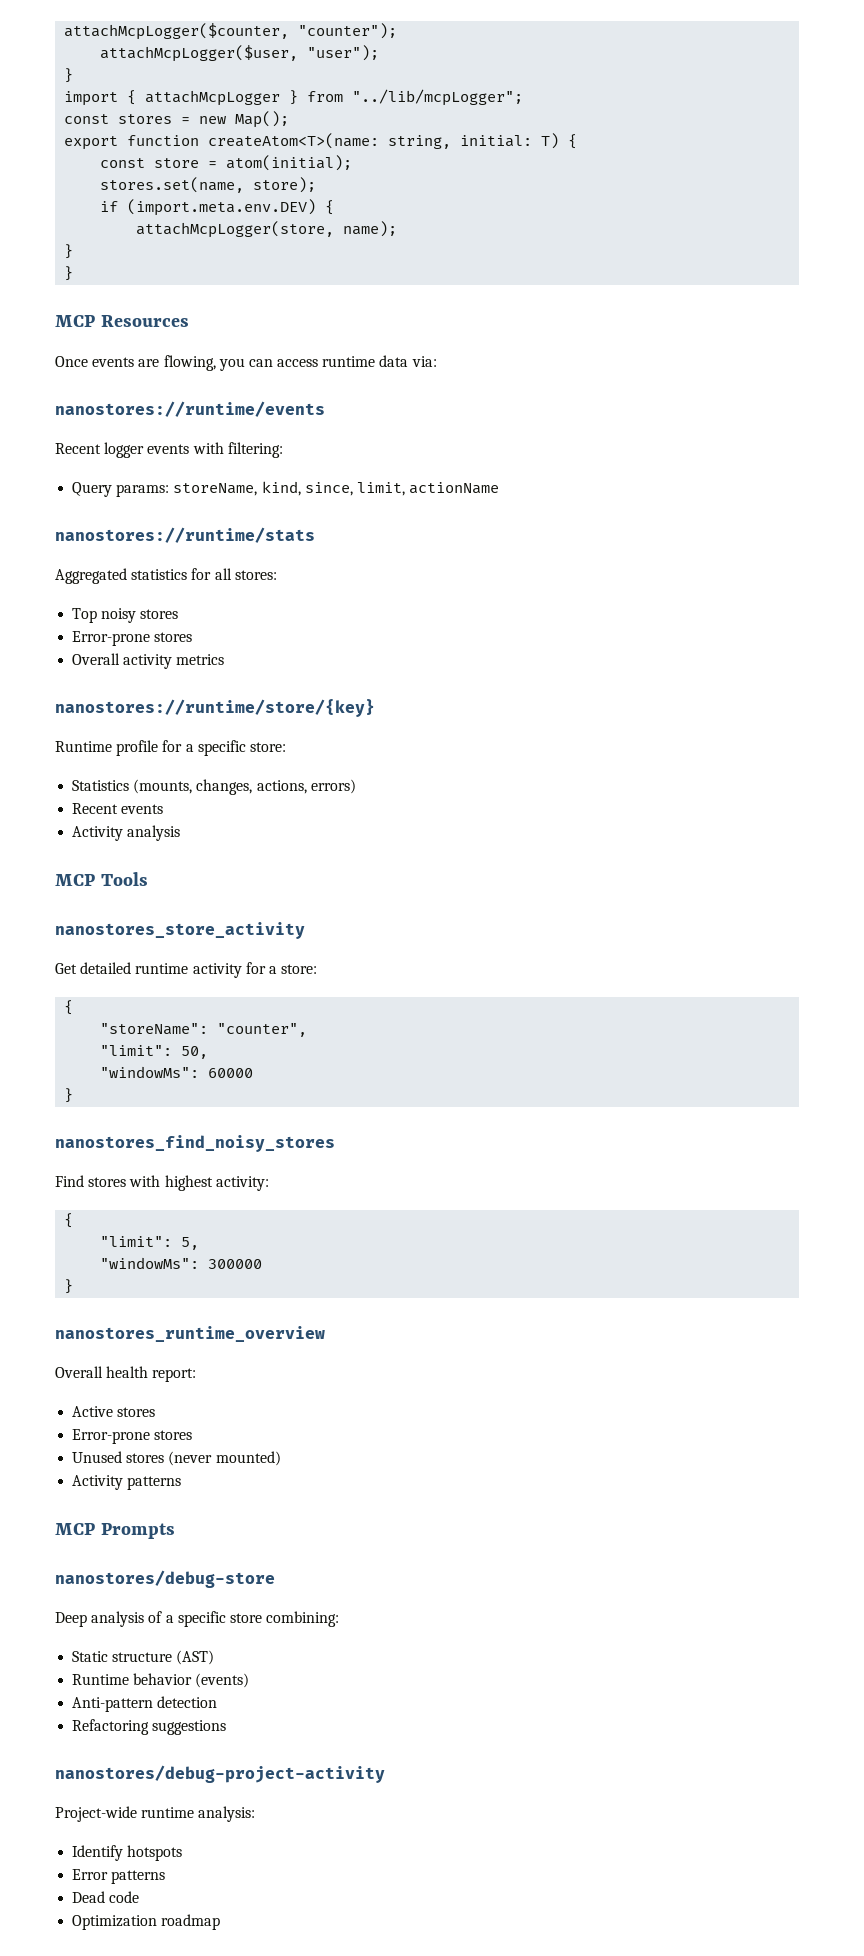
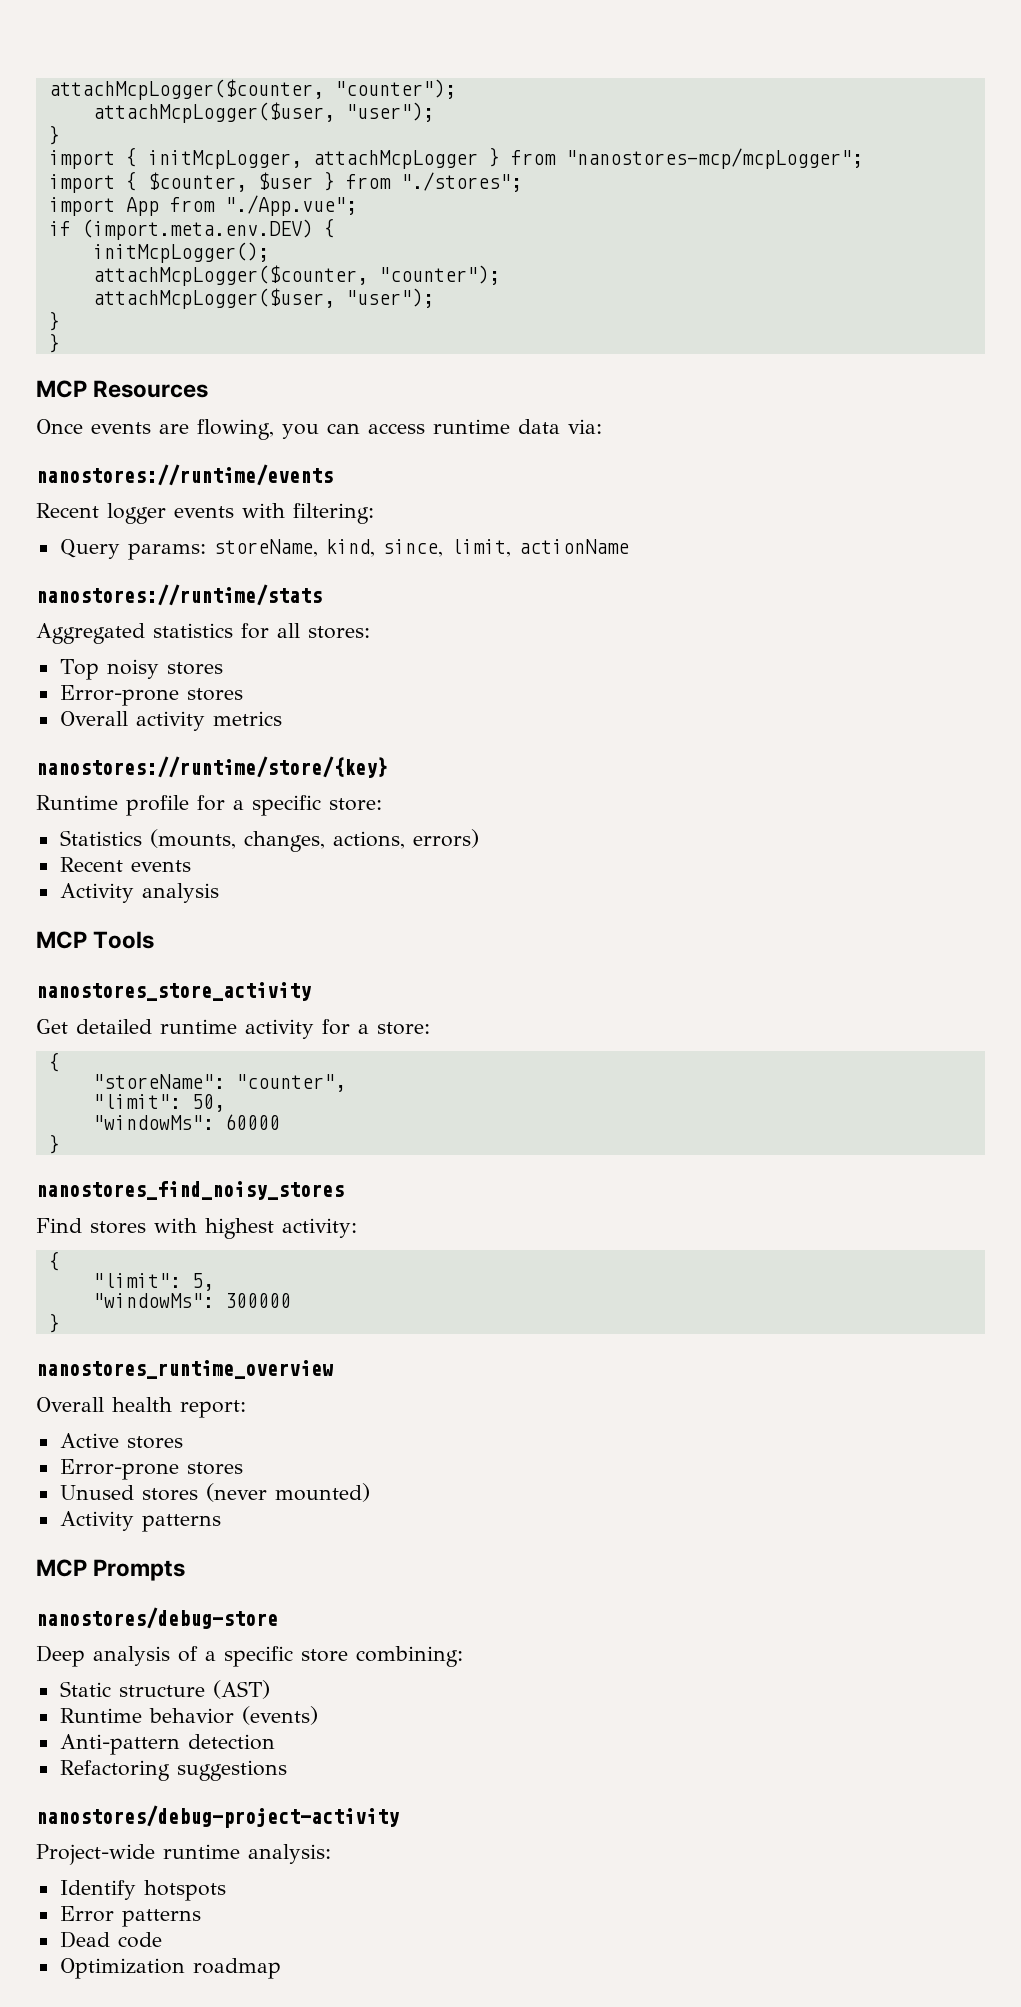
- import { attachMcpLogger } from "../lib/mcpLogger";
- const stores = new Map();
- export function createAtom<T>(name: string, initial: T) {
- const store = atom(initial);
- stores.set(name, store);
+ import { initMcpLogger, attachMcpLogger } from "nanostores-mcp/mcpLogger";
+ import { $counter, $user } from "./stores";
+ import App from "./App.vue";
  if (import.meta.env.DEV) {
- attachMcpLogger(store, name);
+ initMcpLogger();
+ attachMcpLogger($counter, "counter");
+ attachMcpLogger($user, "user");

